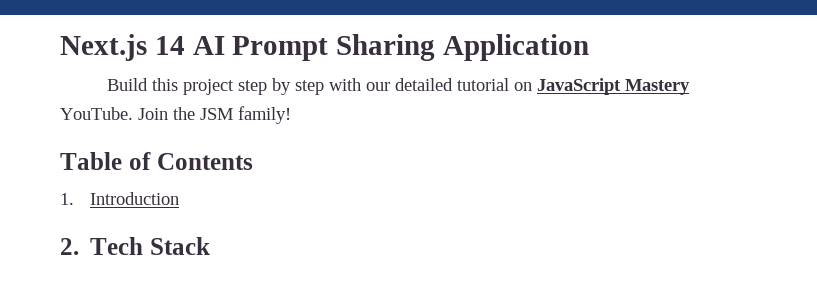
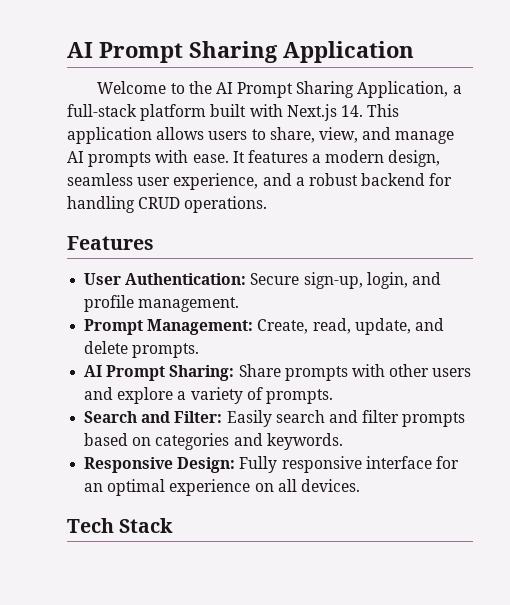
- Next.js 14 AI Prompt Sharing Application
+ AI Prompt Sharing Application
- Build this project step by step with our detailed tutorial on JavaScript Mastery YouTube. Join the JSM family!
- Table of Contents
- 1. Introduction
- 2. Tech Stack
+ Welcome to the AI Prompt Sharing Application, a full-stack platform built with Next.js 14. This application allows users to share, view, and manage AI prompts with ease. It features a modern design, seamless user experience, and a robust backend for handling CRUD operations.
+ Features
+ User Authentication: Secure sign-up, login, and profile management.
+ Prompt Management: Create, read, update, and delete prompts.
+ AI Prompt Sharing: Share prompts with other users and explore a variety of prompts.
+ Search and Filter: Easily search and filter prompts based on categories and keywords.
+ Responsive Design: Fully responsive interface for an optimal experience on all devices.
+ Tech Stack

